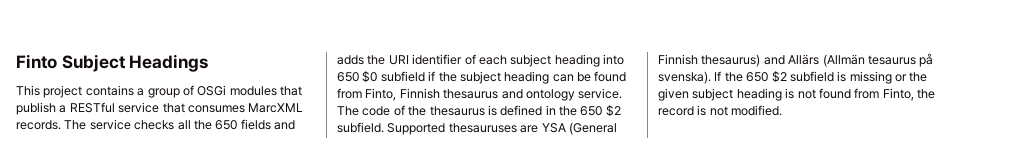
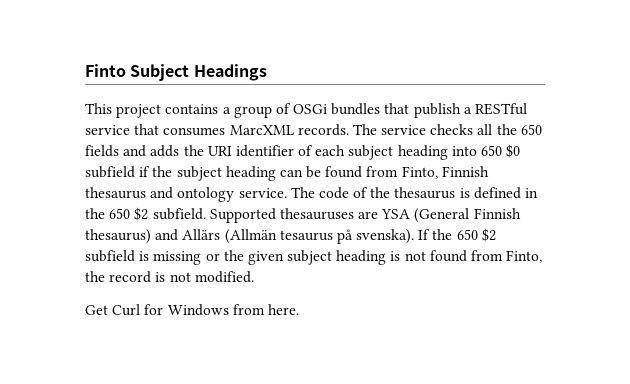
- This project contains a group of OSGi modules that publish a RESTful service that consumes MarcXML records.
+ This project contains a group of OSGi bundles that publish a RESTful service that consumes MarcXML records.
+ Get Curl for Windows from here.

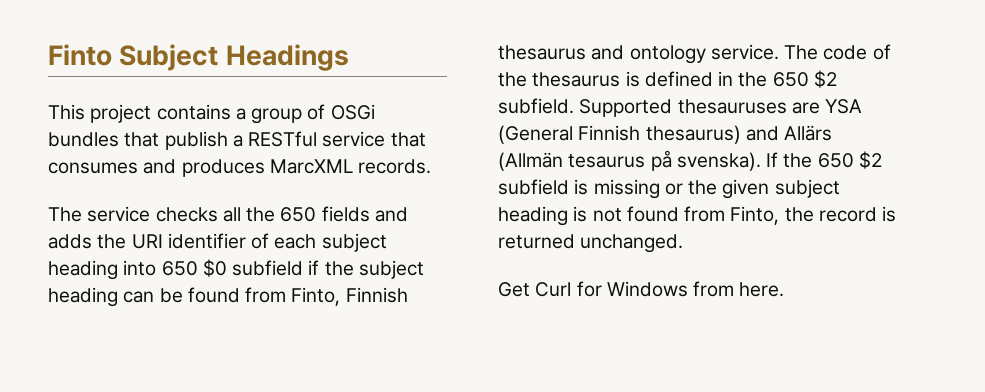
- This project contains a group of OSGi bundles that publish a RESTful service that consumes MarcXML records. The service checks all the 650 fields and adds the URI identifier of each subject heading into 650 $0 subfield if the subject heading can be found from Finto, Finnish thesaurus and ontology service.
+ This project contains a group of OSGi bundles that publish a RESTful service that consumes and produces MarcXML records.
+ The service checks all the 650 fields and adds the URI identifier of each subject heading into 650 $0 subfield if the subject heading can be found from Finto, Finnish thesaurus and ontology service.
- If the 650 $2 subfield is missing or the given subject heading is not found from Finto, the record is not modified.
+ If the 650 $2 subfield is missing or the given subject heading is not found from Finto, the record is returned unchanged.

